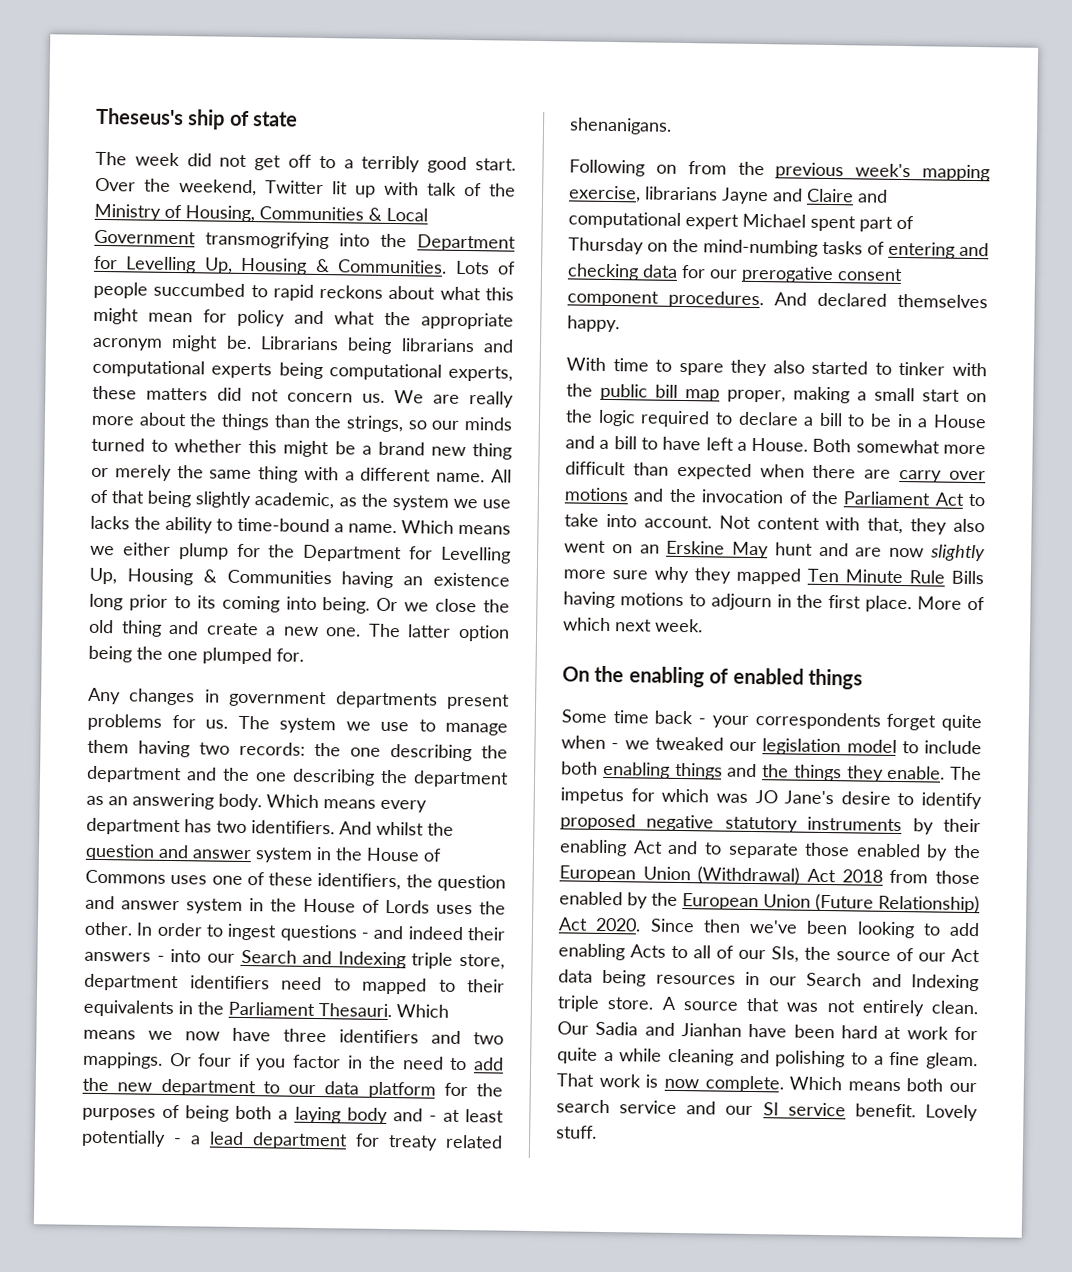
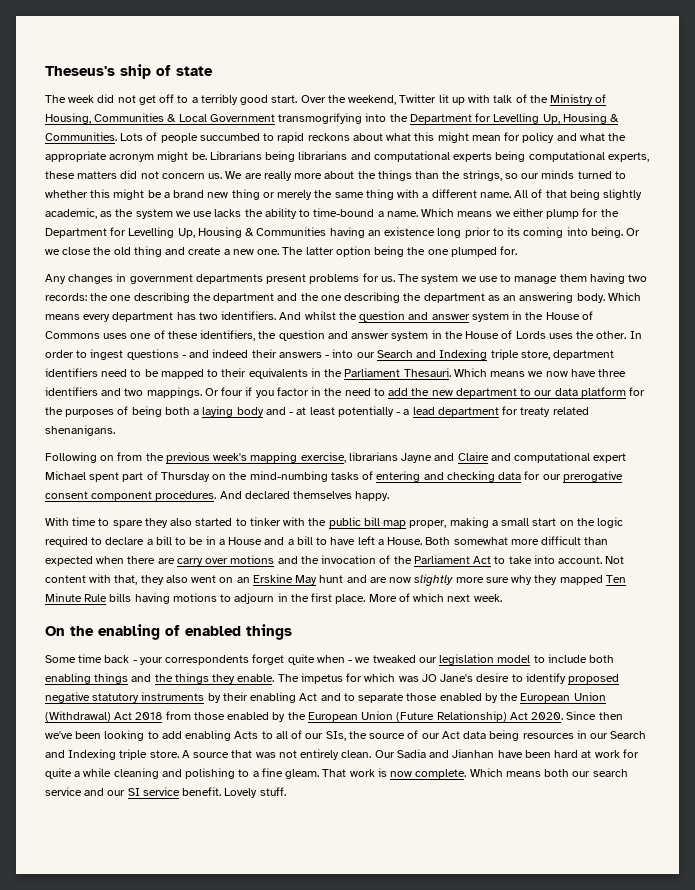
- In order to ingest questions - and indeed their answers - into our Search and Indexing triple store, department identifiers need to mapped to their equivalents in the Parliament Thesauri.
+ In order to ingest questions - and indeed their answers - into our Search and Indexing triple store, department identifiers need to be mapped to their equivalents in the Parliament Thesauri.
- Not content with that, they also went on an Erskine May hunt and are now slightly more sure why they mapped Ten Minute Rule Bills having motions to adjourn in the first place.
+ Not content with that, they also went on an Erskine May hunt and are now slightly more sure why they mapped Ten Minute Rule bills having motions to adjourn in the first place.

